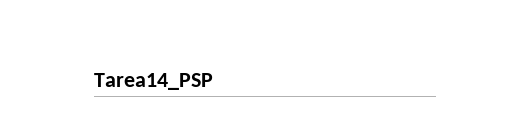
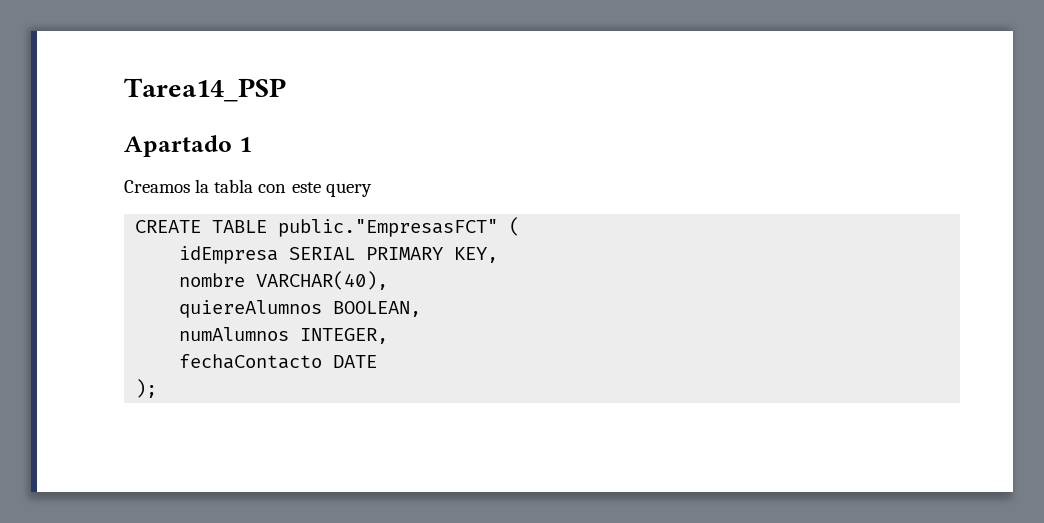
+ Apartado 1
+ Creamos la tabla con este query
+ CREATE TABLE public."EmpresasFCT" (
+ idEmpresa SERIAL PRIMARY KEY,
+ nombre VARCHAR(40),
+ quiereAlumnos BOOLEAN,
+ numAlumnos INTEGER,
+ fechaContacto DATE
+ );

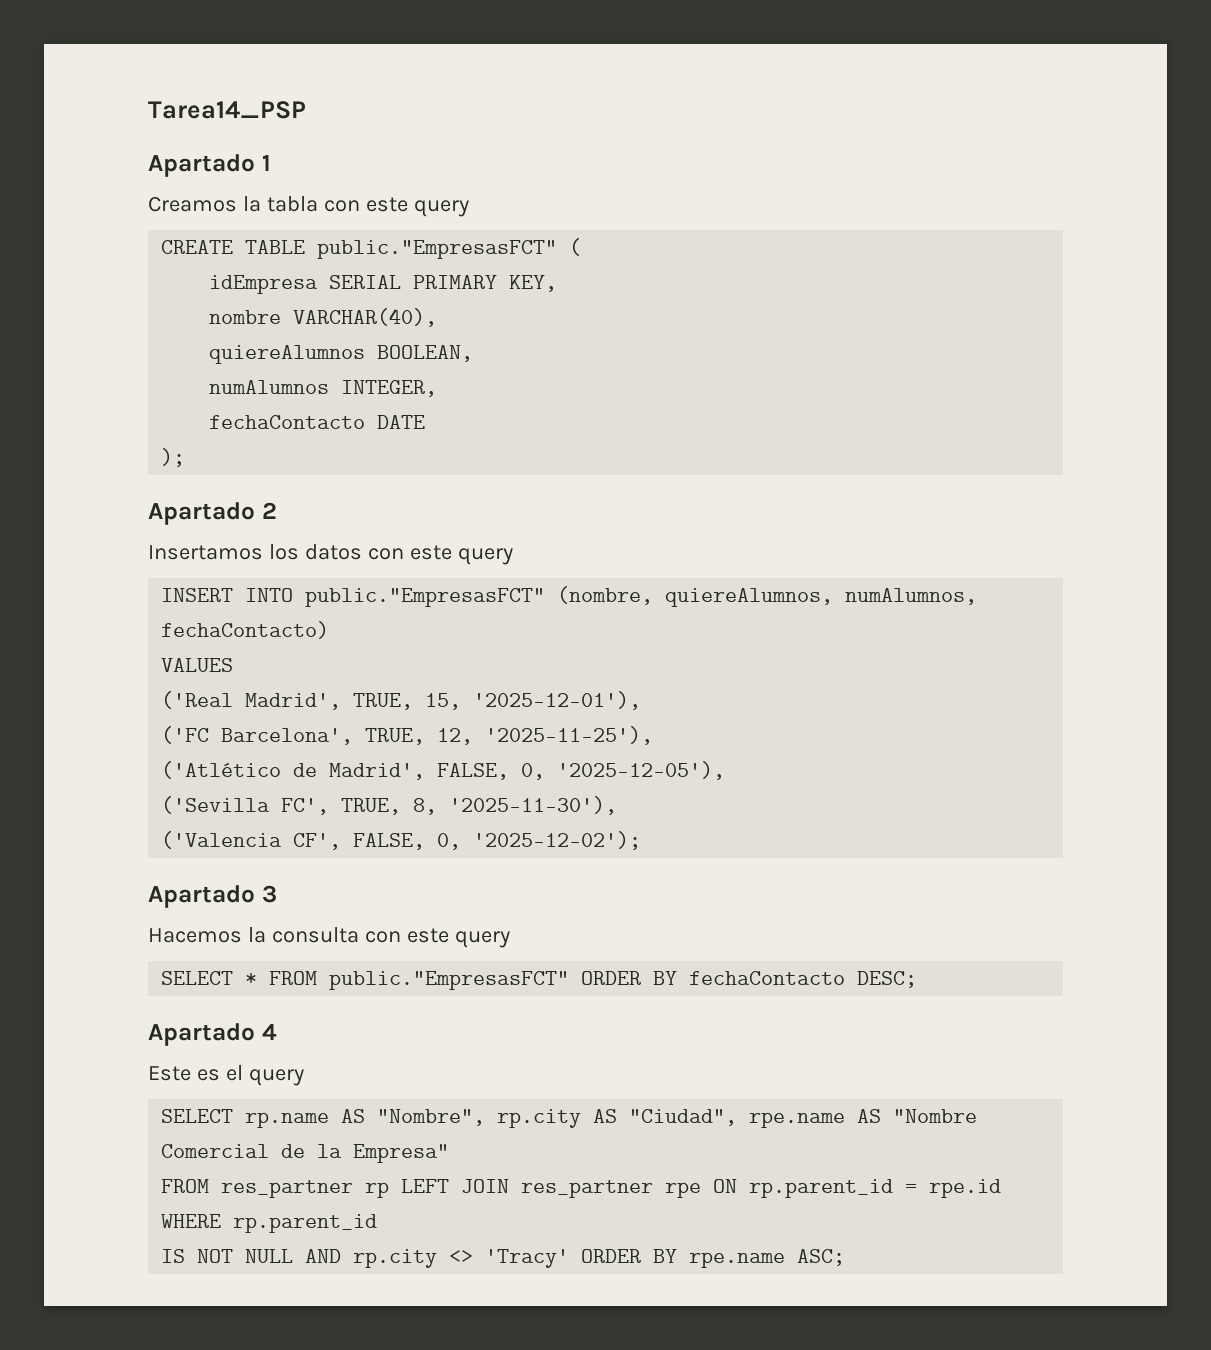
+ Apartado 2
+ Insertamos los datos con este query
+ INSERT INTO public."EmpresasFCT" (nombre, quiereAlumnos, numAlumnos, fechaContacto)
+ VALUES
+ ('Real Madrid', TRUE, 15, '2025-12-01'),
+ ('FC Barcelona', TRUE, 12, '2025-11-25'),
+ ('Atlético de Madrid', FALSE, 0, '2025-12-05'),
+ ('Sevilla FC', TRUE, 8, '2025-11-30'),
+ ('Valencia CF', FALSE, 0, '2025-12-02');
+ Apartado 3
+ Hacemos la consulta con este query
+ SELECT * FROM public."EmpresasFCT" ORDER BY fechaContacto DESC;
+ Apartado 4
+ Este es el query
+ SELECT rp.name AS "Nombre", rp.city AS "Ciudad", rpe.name AS "Nombre Comercial de la Empresa"
+ FROM res_partner rp LEFT JOIN res_partner rpe ON rp.parent_id = rpe.id WHERE rp.parent_id
+ IS NOT NULL AND rp.city <> 'Tracy' ORDER BY rpe.name ASC;

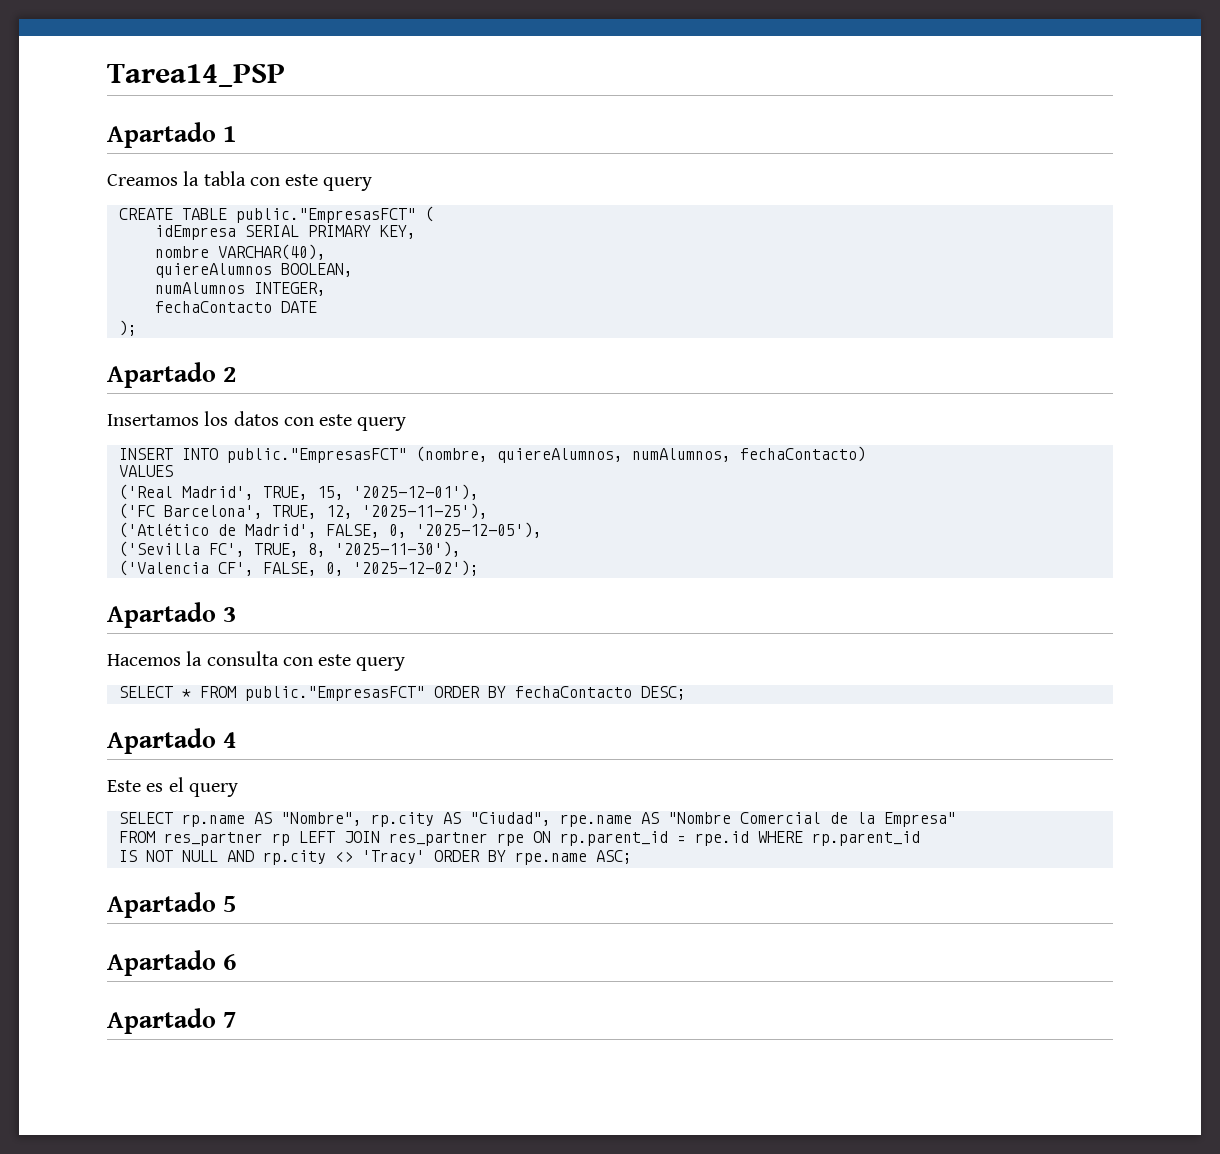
+ Apartado 5
+ Apartado 6
+ Apartado 7

